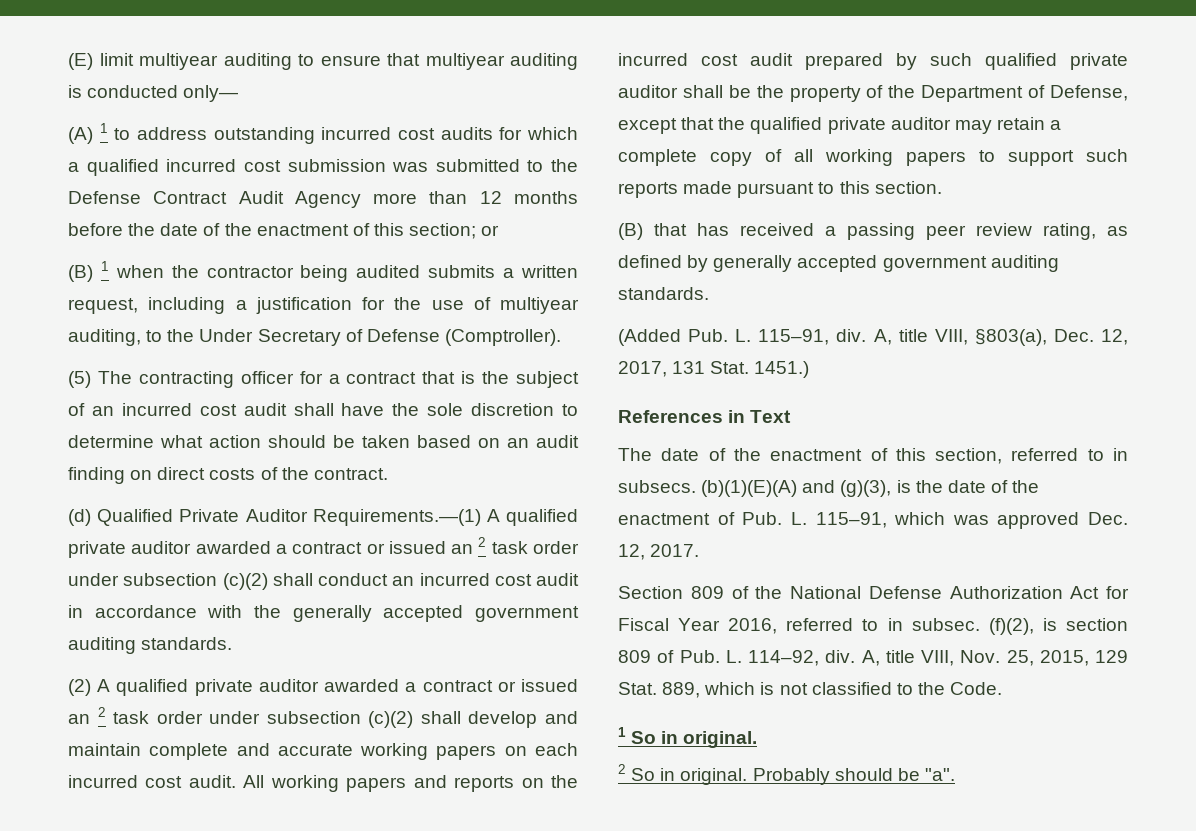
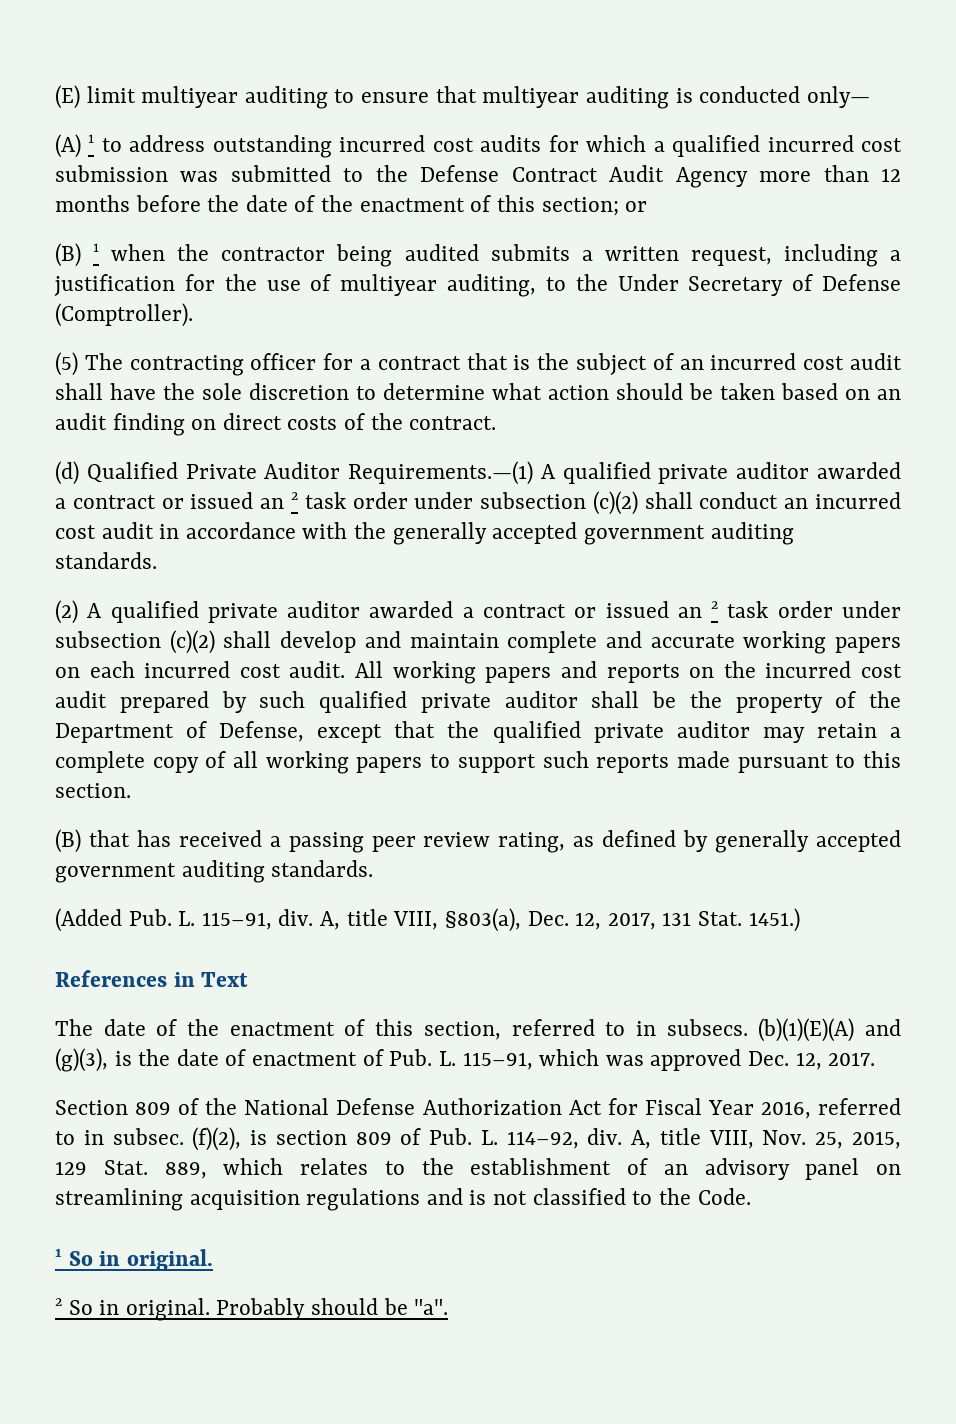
- (b)(1)(E)(A) and (g)(3), is the date of the enactment of Pub. L. 115–91, which was approved Dec. 12, 2017.
+ (b)(1)(E)(A) and (g)(3), is the date of enactment of Pub. L. 115–91, which was approved Dec. 12, 2017.
- 889, which is not classified to the Code.
+ 889, which relates to the establishment of an advisory panel on streamlining acquisition regulations and is not classified to the Code.

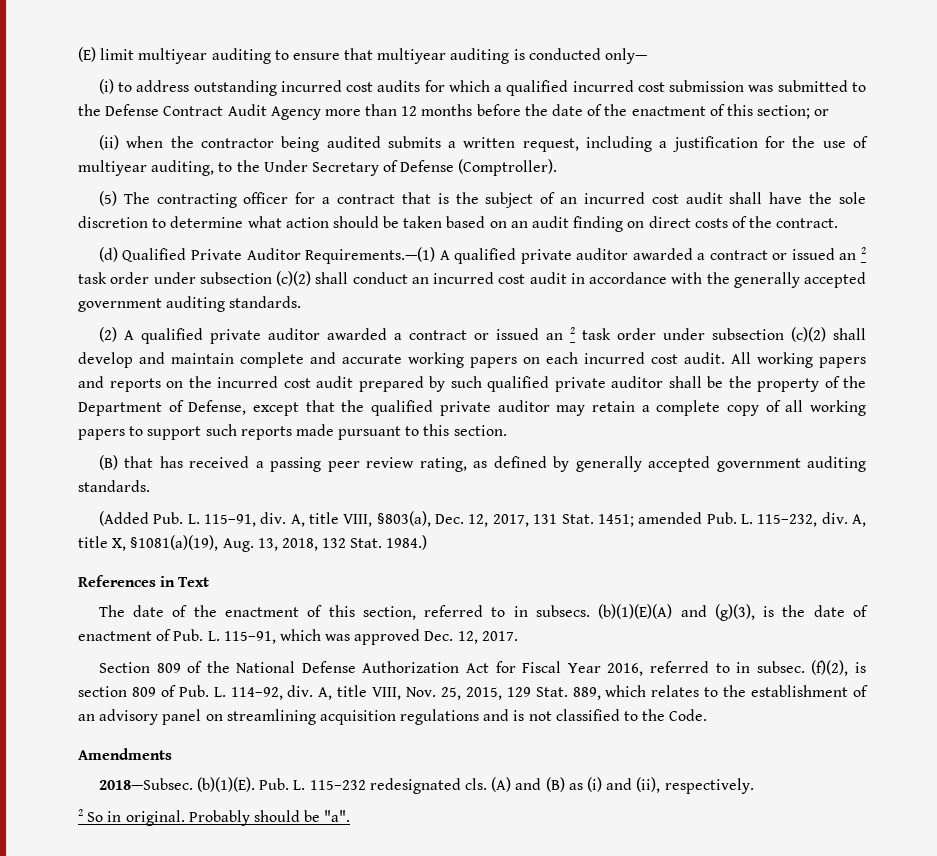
- (A) 1 to address outstanding incurred cost audits for which a qualified incurred cost submission was submitted to the Defense Contract Audit Agency more than 12 months before the date of the enactment of this section; or
+ (i) to address outstanding incurred cost audits for which a qualified incurred cost submission was submitted to the Defense Contract Audit Agency more than 12 months before the date of the enactment of this section; or
- (B) 1 when the contractor being audited submits a written request, including a justification for the use of multiyear auditing, to the Under Secretary of Defense (Comptroller).
+ (ii) when the contractor being audited submits a written request, including a justification for the use of multiyear auditing, to the Under Secretary of Defense (Comptroller).
- 1451.)
+ 1451; amended Pub. L. 115–232, div. A, title X, §1081(a)(19), Aug. 13, 2018, 132 Stat. 1984.)
- 1 So in original.
+ Amendments
+ 2018—Subsec. (b)(1)(E). Pub. L. 115–232 redesignated cls. (A) and (B) as (i) and (ii), respectively.

